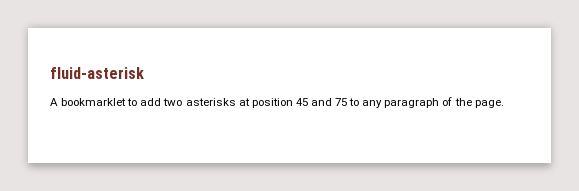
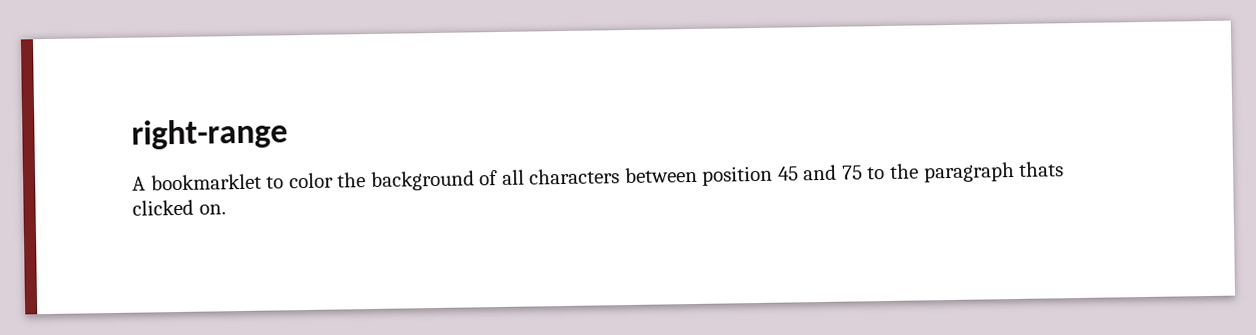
- fluid-asterisk
+ right-range
- A bookmarklet to add two asterisks at position 45 and 75 to any paragraph of the page.
+ A bookmarklet to color the background of all characters between position 45 and 75 to the paragraph thats clicked on.

